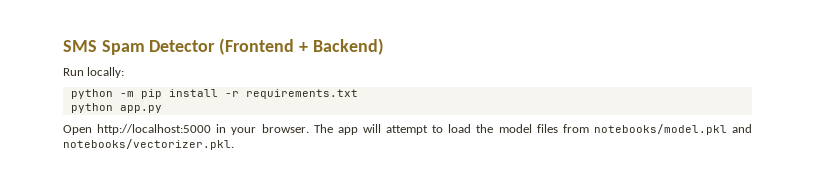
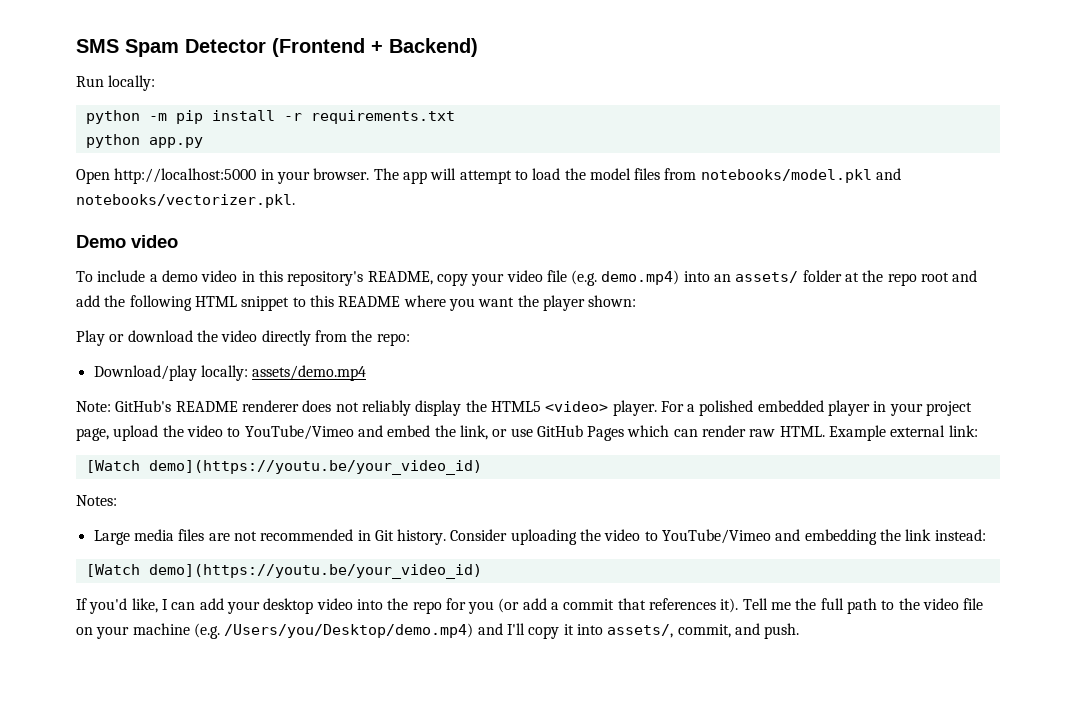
+ Demo video
+ To include a demo video in this repository's README, copy your video file (e.g. demo.mp4) into an assets/ folder at the repo root and add the following HTML snippet to this README where you want the player shown:
+ Play or download the video directly from the repo:
+ Download/play locally: assets/demo.mp4
+ Note: GitHub's README renderer does not reliably display the HTML5 <video> player. For a polished embedded player in your project page, upload the video to YouTube/Vimeo and embed the link, or use GitHub Pages which can render raw HTML. Example external link:
+ [Watch demo](https://youtu.be/your_video_id)
+ Notes:
+ Large media files are not recommended in Git history. Consider uploading the video to YouTube/Vimeo and embedding the link instead:
+ [Watch demo](https://youtu.be/your_video_id)
+ If you'd like, I can add your desktop video into the repo for you (or add a commit that references it). Tell me the full path to the video file on your machine (e.g. /Users/you/Desktop/demo.mp4) and I'll copy it into assets/, commit, and push.

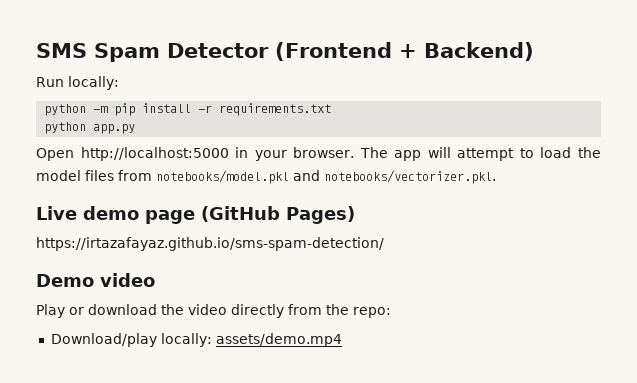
+ Live demo page (GitHub Pages)
+ https://irtazafayaz.github.io/sms-spam-detection/
  Demo video
- To include a demo video in this repository's README, copy your video file (e.g. demo.mp4) into an assets/ folder at the repo root and add the following HTML snippet to this README where you want the player shown:
- Note: GitHub's README renderer does not reliably display the HTML5 <video> player. For a polished embedded player in your project page, upload the video to YouTube/Vimeo and embed the link, or use GitHub Pages which can render raw HTML. Example external link:
- [Watch demo](https://youtu.be/your_video_id)
- Notes:
- Large media files are not recommended in Git history. Consider uploading the video to YouTube/Vimeo and embedding the link instead:
- [Watch demo](https://youtu.be/your_video_id)
- If you'd like, I can add your desktop video into the repo for you (or add a commit that references it). Tell me the full path to the video file on your machine (e.g. /Users/you/Desktop/demo.mp4) and I'll copy it into assets/, commit, and push.

